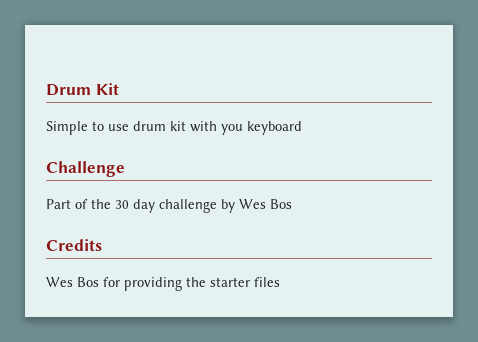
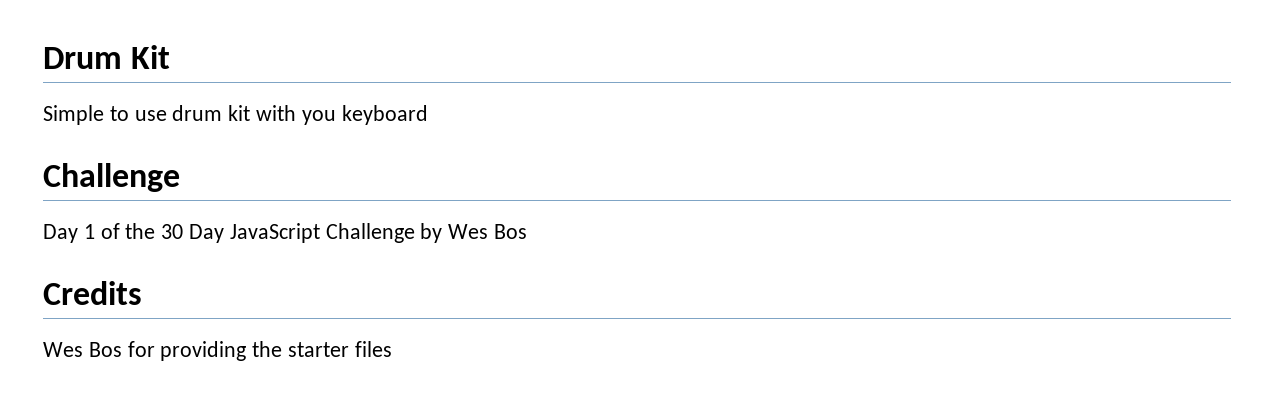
- Part of the 30 day challenge by Wes Bos
+ Day 1 of the 30 Day JavaScript Challenge by Wes Bos

